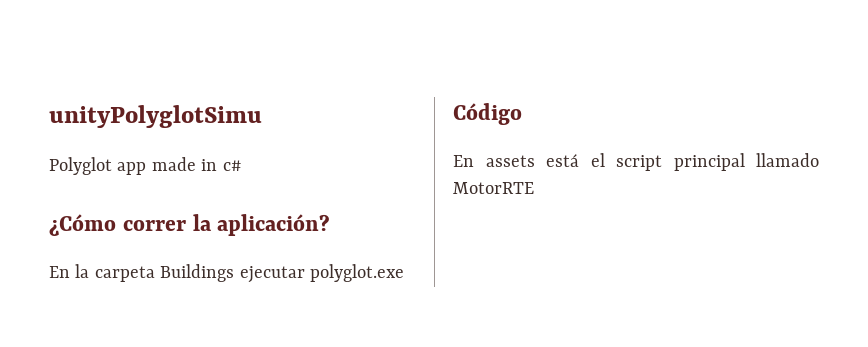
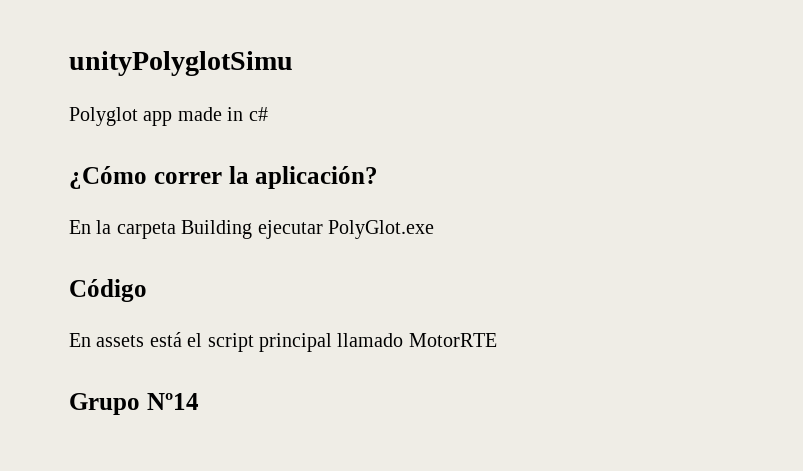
- En la carpeta Buildings ejecutar polyglot.exe
+ En la carpeta Building ejecutar PolyGlot.exe
+ Grupo Nº14

